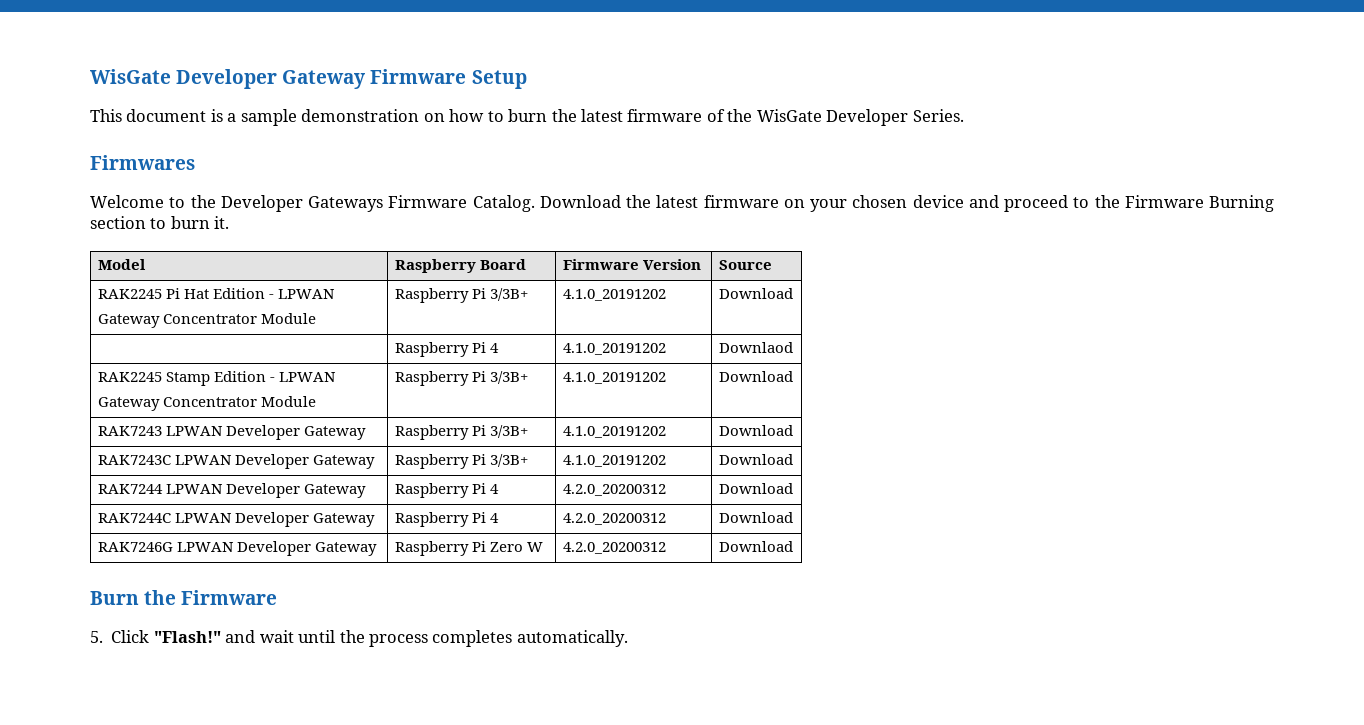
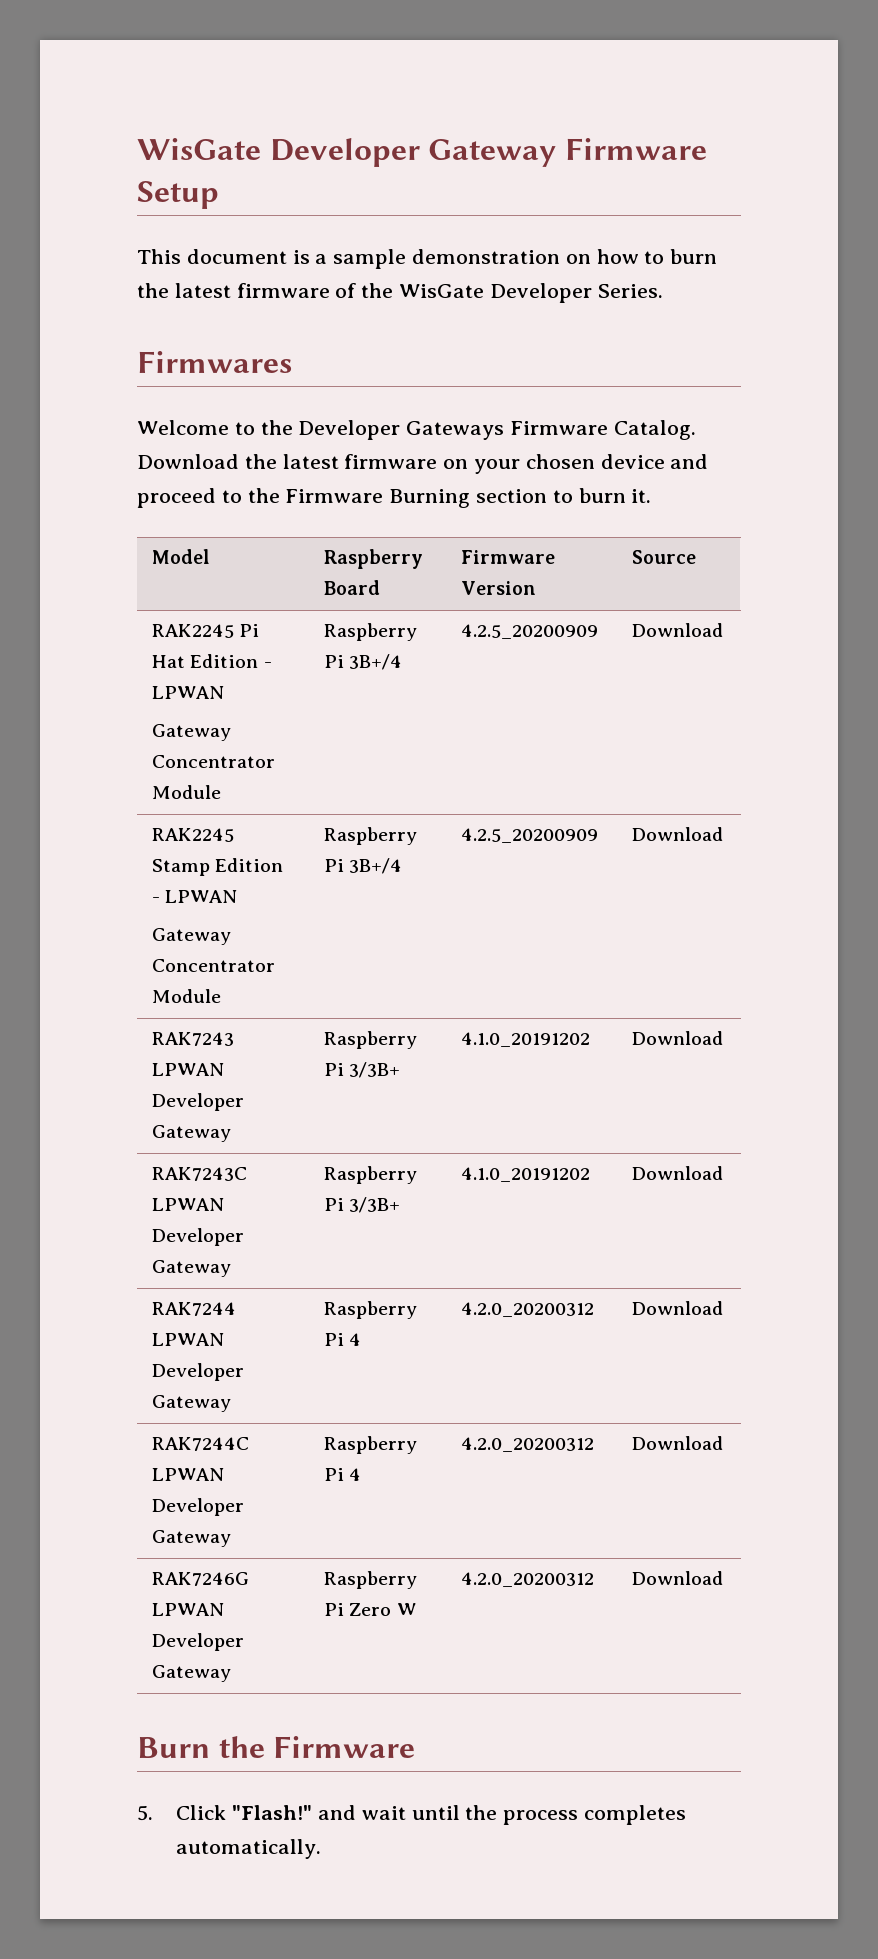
  RAK2245 Pi Hat Edition - LPWAN
- Gateway Concentrator Module | Raspberry Pi 3/3B+ | 4.1.0_20191202 | Download
- | Raspberry Pi 4 | 4.1.0_20191202 | Downlaod
+ Gateway Concentrator Module | Raspberry Pi 3B+/4 | 4.2.5_20200909 | Download
  RAK2245 Stamp Edition - LPWAN
- Gateway Concentrator Module | Raspberry Pi 3/3B+ | 4.1.0_20191202 | Download
+ Gateway Concentrator Module | Raspberry Pi 3B+/4 | 4.2.5_20200909 | Download

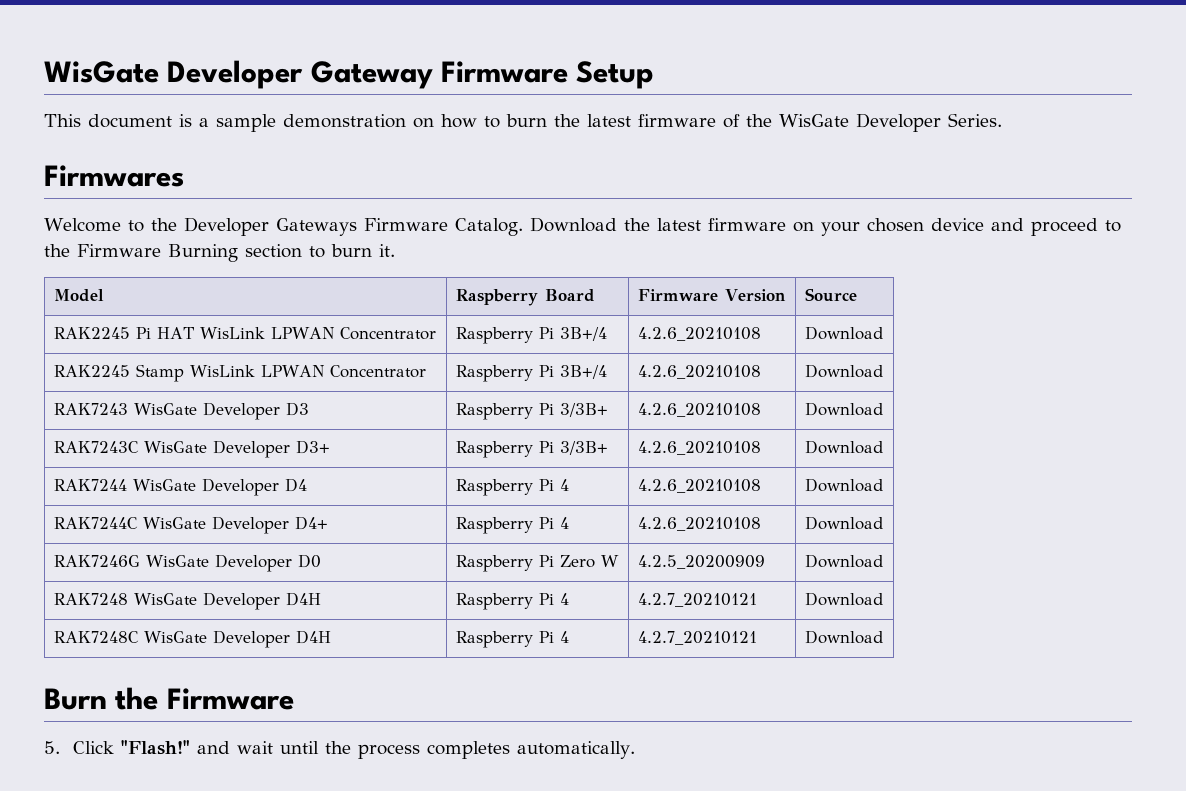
- RAK2245 Pi Hat Edition - LPWAN
- Gateway Concentrator Module | Raspberry Pi 3B+/4 | 4.2.5_20200909 | Download
+ RAK2245 Pi HAT WisLink LPWAN Concentrator | Raspberry Pi 3B+/4 | 4.2.6_20210108 | Download
- RAK2245 Stamp Edition - LPWAN
- Gateway Concentrator Module | Raspberry Pi 3B+/4 | 4.2.5_20200909 | Download
+ RAK2245 Stamp WisLink LPWAN Concentrator | Raspberry Pi 3B+/4 | 4.2.6_20210108 | Download
- RAK7243 LPWAN Developer Gateway | Raspberry Pi 3/3B+ | 4.1.0_20191202 | Download
+ RAK7243 WisGate Developer D3 | Raspberry Pi 3/3B+ | 4.2.6_20210108 | Download
- RAK7243C LPWAN Developer Gateway | Raspberry Pi 3/3B+ | 4.1.0_20191202 | Download
+ RAK7243C WisGate Developer D3+ | Raspberry Pi 3/3B+ | 4.2.6_20210108 | Download
- RAK7244 LPWAN Developer Gateway | Raspberry Pi 4 | 4.2.0_20200312 | Download
+ RAK7244 WisGate Developer D4 | Raspberry Pi 4 | 4.2.6_20210108 | Download
- RAK7244C LPWAN Developer Gateway | Raspberry Pi 4 | 4.2.0_20200312 | Download
+ RAK7244C WisGate Developer D4+ | Raspberry Pi 4 | 4.2.6_20210108 | Download
- RAK7246G LPWAN Developer Gateway | Raspberry Pi Zero W | 4.2.0_20200312 | Download
+ RAK7246G WisGate Developer D0 | Raspberry Pi Zero W | 4.2.5_20200909 | Download
+ RAK7248 WisGate Developer D4H | Raspberry Pi 4 | 4.2.7_20210121 | Download
+ RAK7248C WisGate Developer D4H | Raspberry Pi 4 | 4.2.7_20210121 | Download

